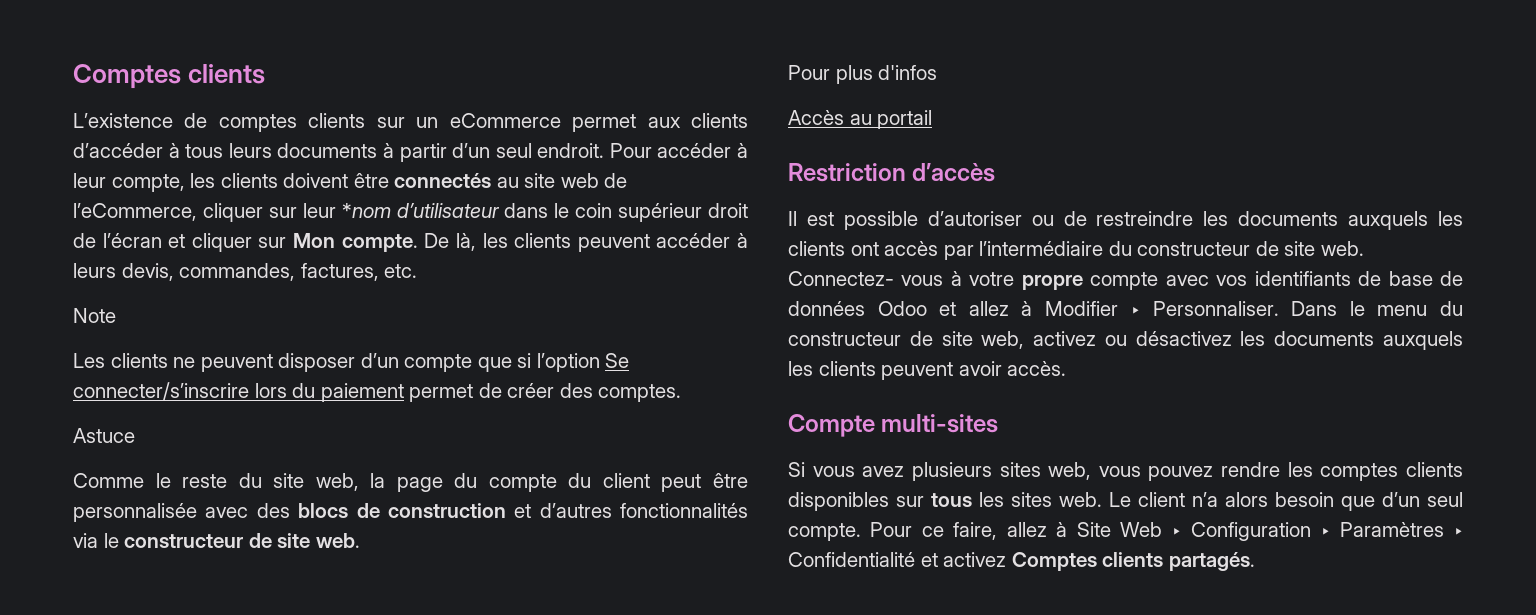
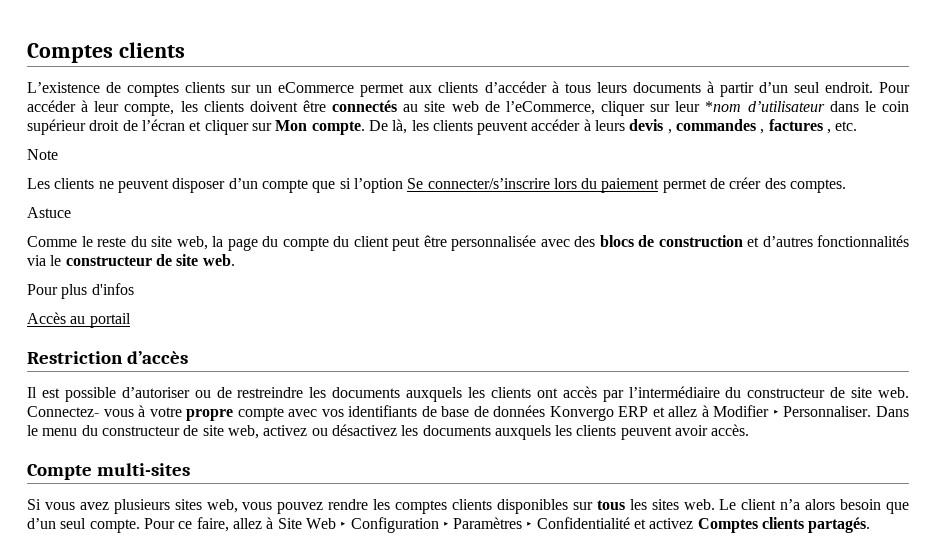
- De là, les clients peuvent accéder à leurs devis, commandes, factures, etc.
+ De là, les clients peuvent accéder à leurs devis , commandes , factures , etc.
- Connectez- vous à votre propre compte avec vos identifiants de base de données Odoo et allez à Modifier ‣ Personnaliser.
+ Connectez- vous à votre propre compte avec vos identifiants de base de données Konvergo ERP et allez à Modifier ‣ Personnaliser.

